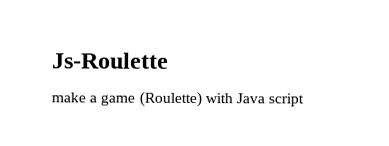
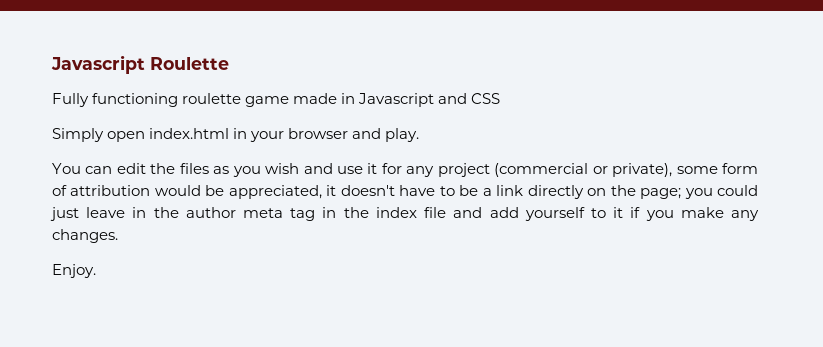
- Js-Roulette
- make a game (Roulette) with Java script
+ Javascript Roulette
+ Fully functioning roulette game made in Javascript and CSS
+ Simply open index.html in your browser and play.
+ You can edit the files as you wish and use it for any project (commercial or private), some form of attribution would be appreciated, it doesn't have to be a link directly on the page; you could just leave in the author meta tag in the index file and add yourself to it if you make any changes.
+ Enjoy.

